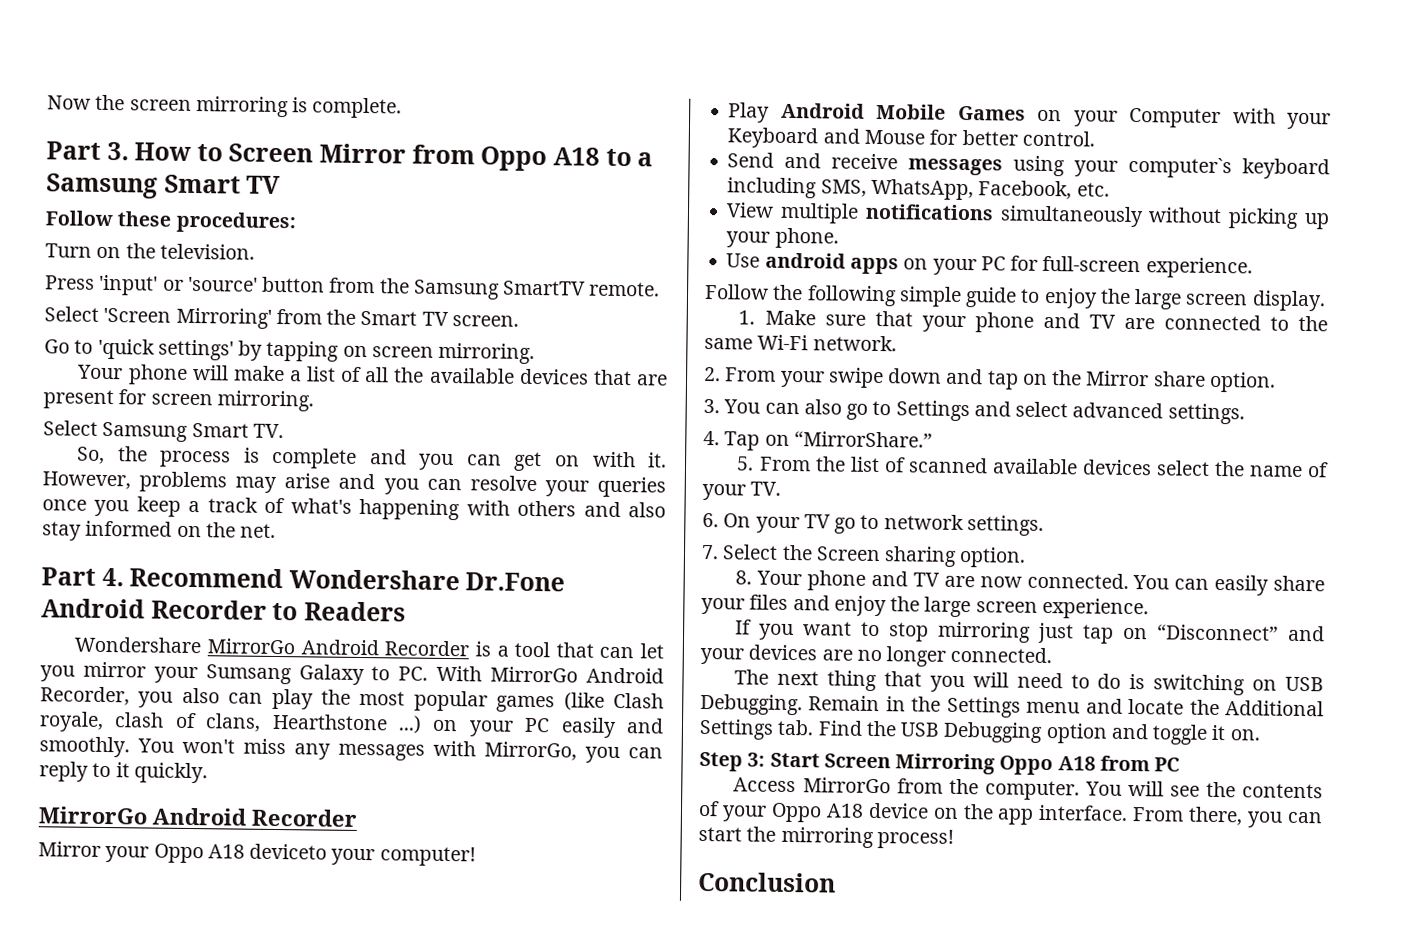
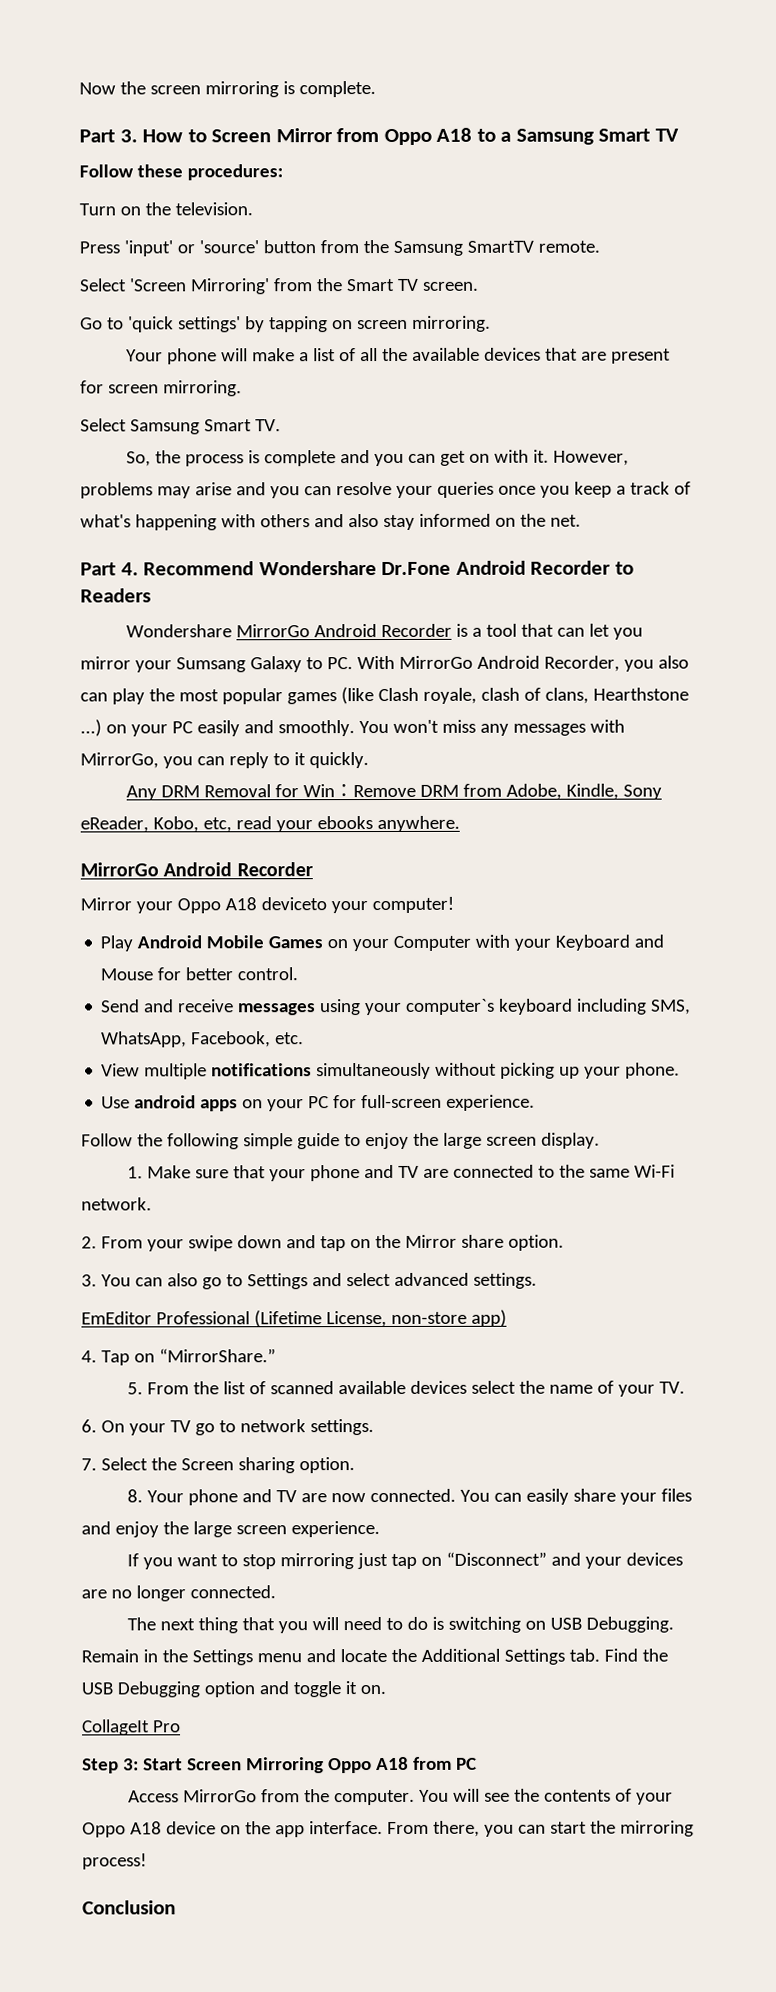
+ Any DRM Removal for Win：Remove DRM from Adobe, Kindle, Sony eReader, Kobo, etc, read your ebooks anywhere.
+ EmEditor Professional (Lifetime License, non-store app)
+ CollageIt Pro

